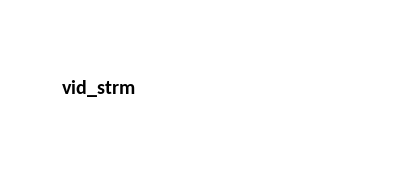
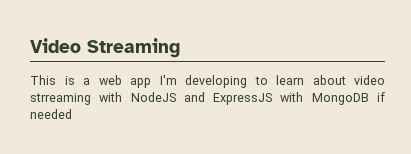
- vid_strm
+ Video Streaming
+ This is a web app I'm developing to learn about video strreaming with NodeJS and ExpressJS with MongoDB if needed

